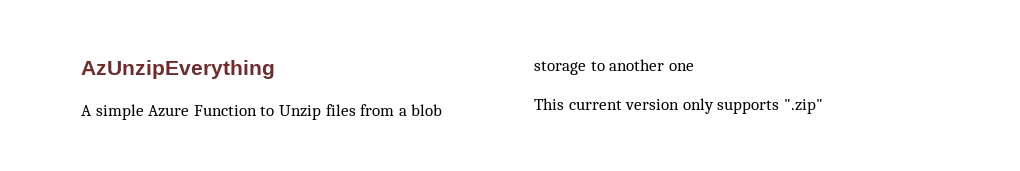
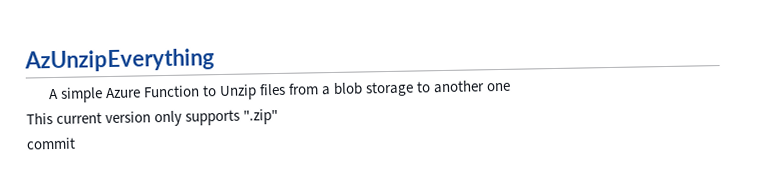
+ commit

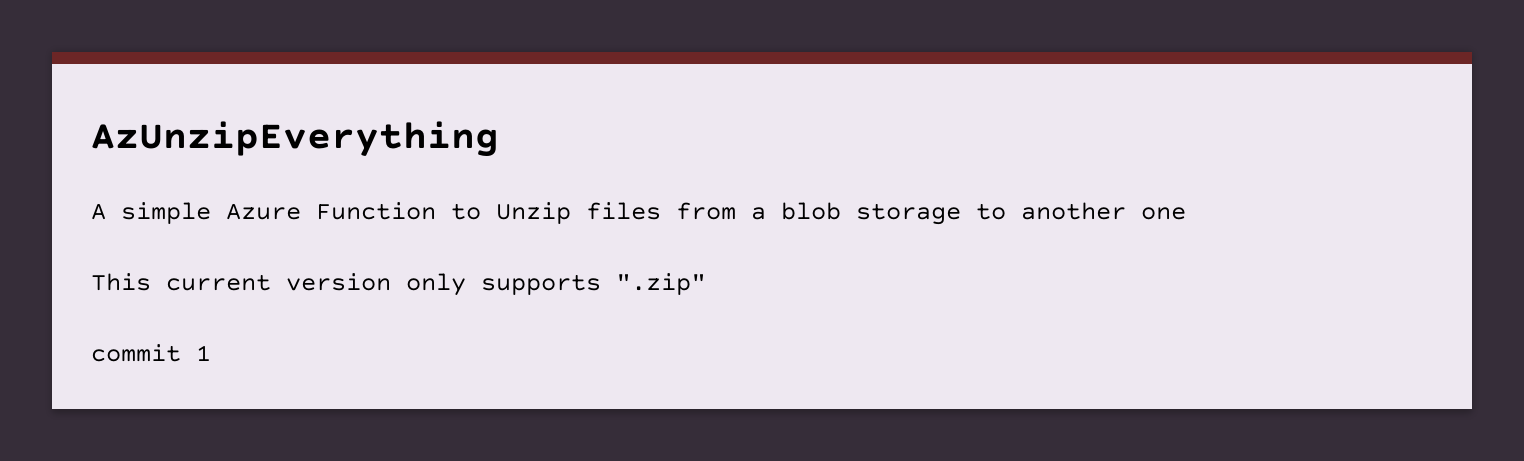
- commit
+ commit 1

